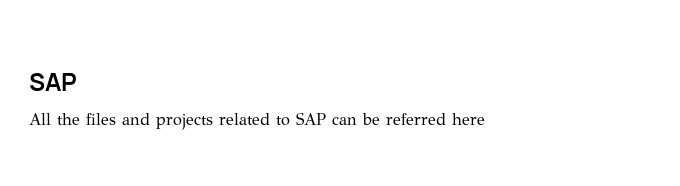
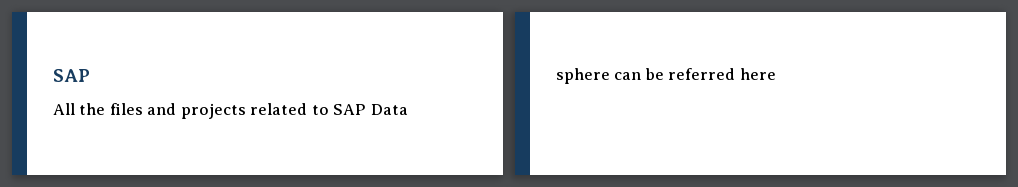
- All the files and projects related to SAP can be referred here
+ All the files and projects related to SAP Data sphere can be referred here

